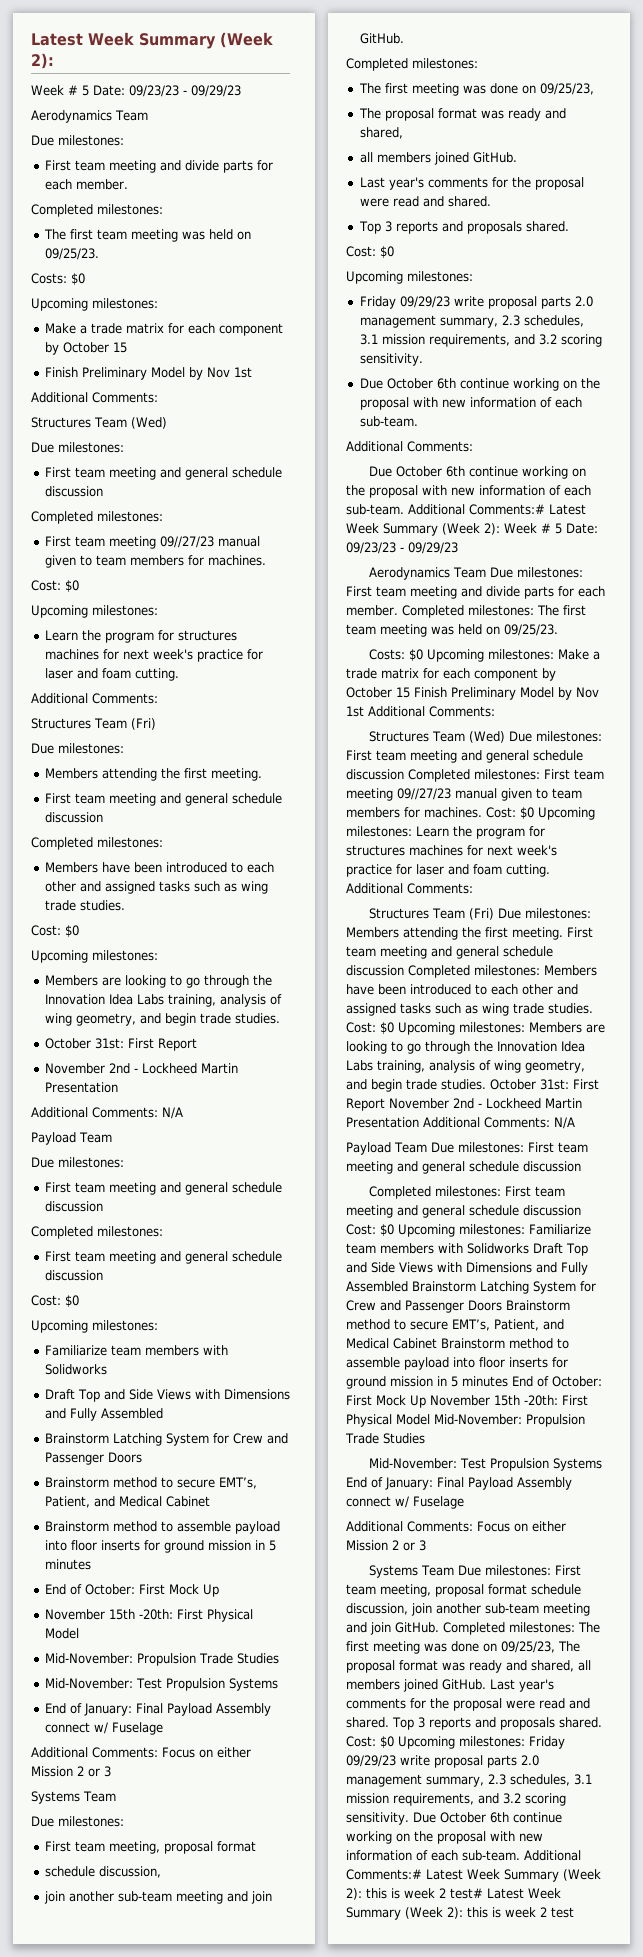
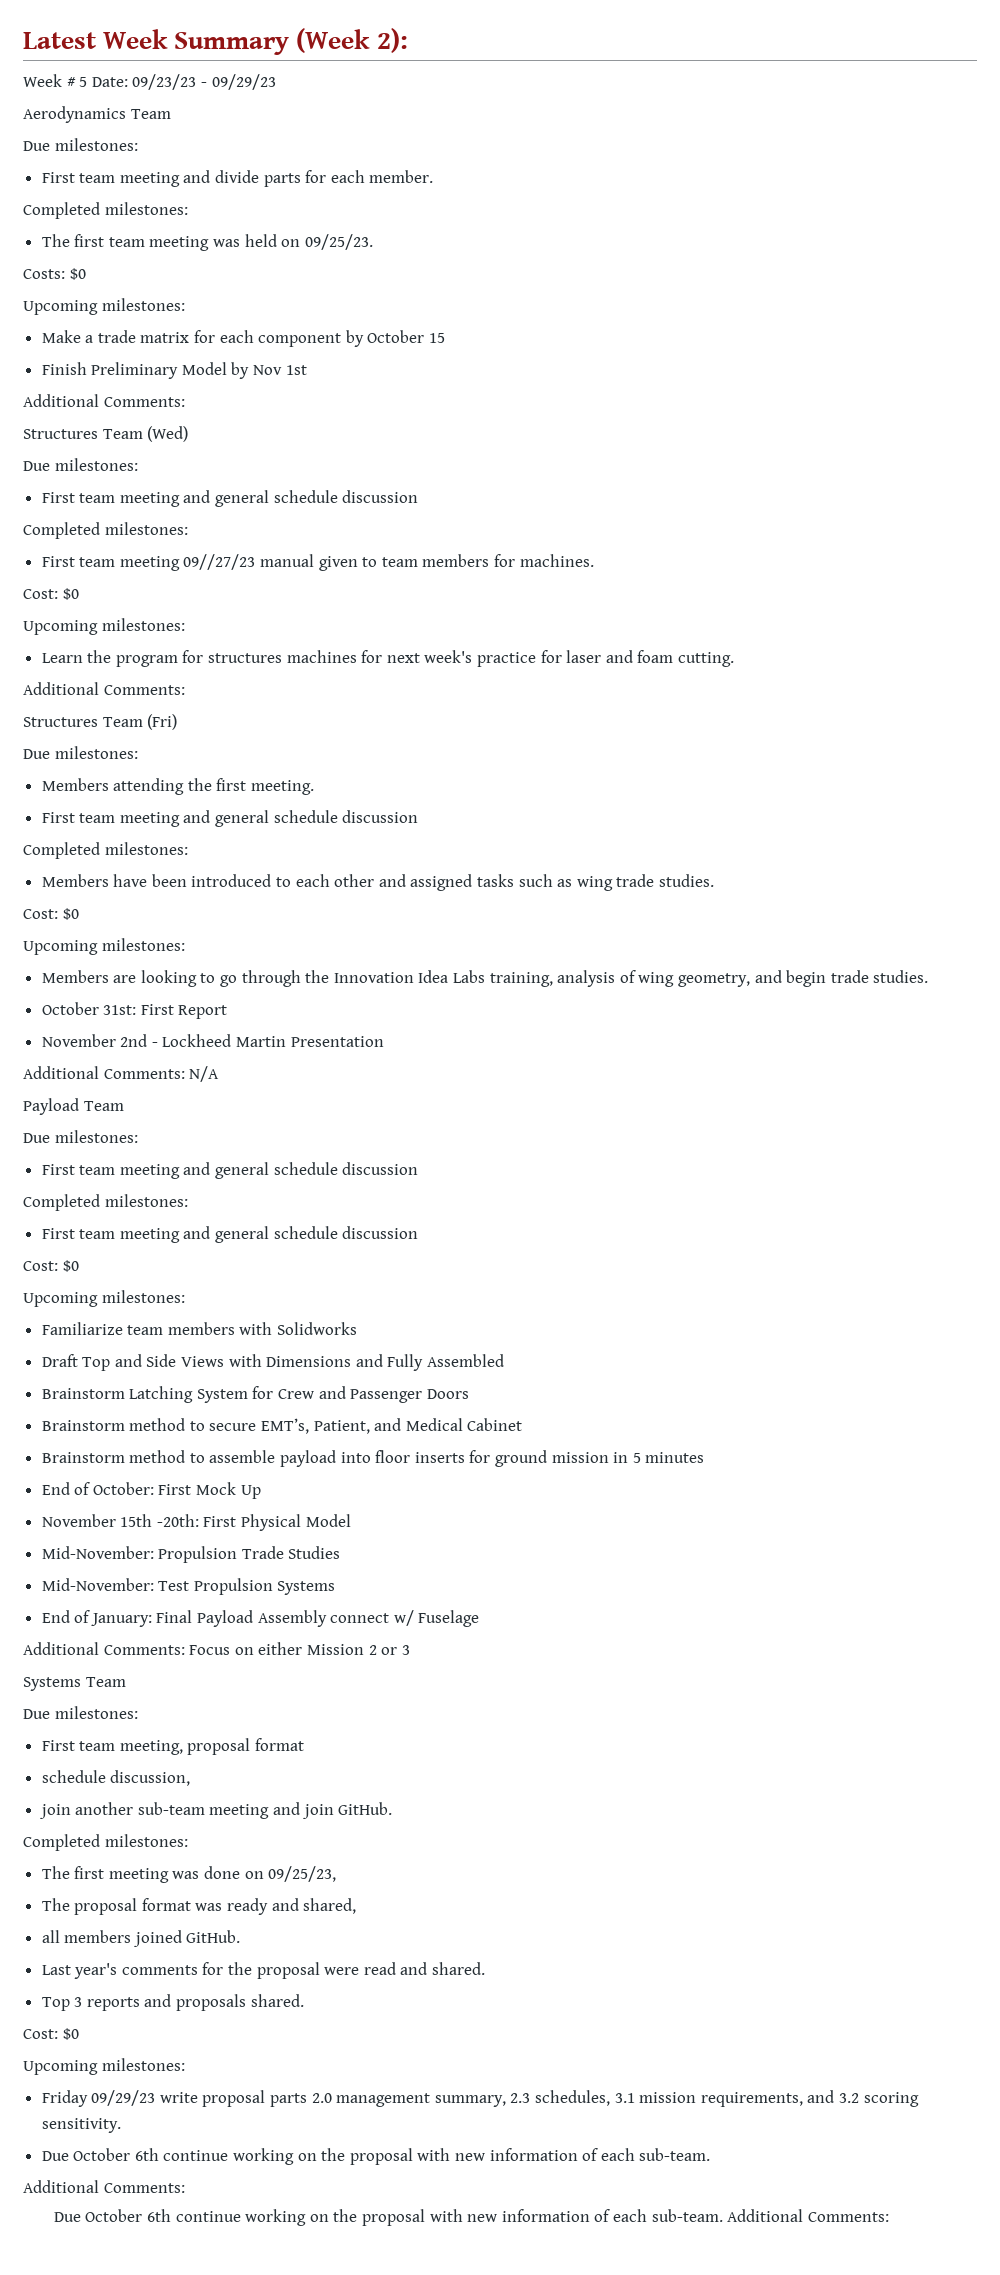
- Due October 6th continue working on the proposal with new information of each sub-team. Additional Comments:# Latest Week Summary (Week 2): Week # 5 Date: 09/23/23 - 09/29/23
- Aerodynamics Team Due milestones: First team meeting and divide parts for each member. Completed milestones: The first team meeting was held on 09/25/23.
- Costs: $0 Upcoming milestones: Make a trade matrix for each component by October 15 Finish Preliminary Model by Nov 1st Additional Comments:
- Structures Team (Wed) Due milestones: First team meeting and general schedule discussion Completed milestones: First team meeting 09//27/23 manual given to team members for machines. Cost: $0 Upcoming milestones: Learn the program for structures machines for next week's practice for laser and foam cutting. Additional Comments:
- Structures Team (Fri) Due milestones: Members attending the first meeting. First team meeting and general schedule discussion Completed milestones: Members have been introduced to each other and assigned tasks such as wing trade studies. Cost: $0 Upcoming milestones: Members are looking to go through the Innovation Idea Labs training, analysis of wing geometry, and begin trade studies. October 31st: First Report November 2nd - Lockheed Martin Presentation Additional Comments: N/A
- Payload Team Due milestones: First team meeting and general schedule discussion
- Completed milestones: First team meeting and general schedule discussion Cost: $0 Upcoming milestones: Familiarize team members with Solidworks Draft Top and Side Views with Dimensions and Fully Assembled Brainstorm Latching System for Crew and Passenger Doors Brainstorm method to secure EMT’s, Patient, and Medical Cabinet Brainstorm method to assemble payload into floor inserts for ground mission in 5 minutes End of October: First Mock Up November 15th -20th: First Physical Model Mid-November: Propulsion Trade Studies
- Mid-November: Test Propulsion Systems End of January: Final Payload Assembly connect w/ Fuselage
- Additional Comments: Focus on either Mission 2 or 3
- Systems Team Due milestones: First team meeting, proposal format schedule discussion, join another sub-team meeting and join GitHub. Completed milestones: The first meeting was done on 09/25/23, The proposal format was ready and shared, all members joined GitHub. Last year's comments for the proposal were read and shared. Top 3 reports and proposals shared. Cost: $0 Upcoming milestones: Friday 09/29/23 write proposal parts 2.0 management summary, 2.3 schedules, 3.1 mission requirements, and 3.2 scoring sensitivity. Due October 6th continue working on the proposal with new information of each sub-team. Additional Comments:# Latest Week Summary (Week 2): this is week 2 test# Latest Week Summary (Week 2): this is week 2 test
+ Due October 6th continue working on the proposal with new information of each sub-team. Additional Comments:

